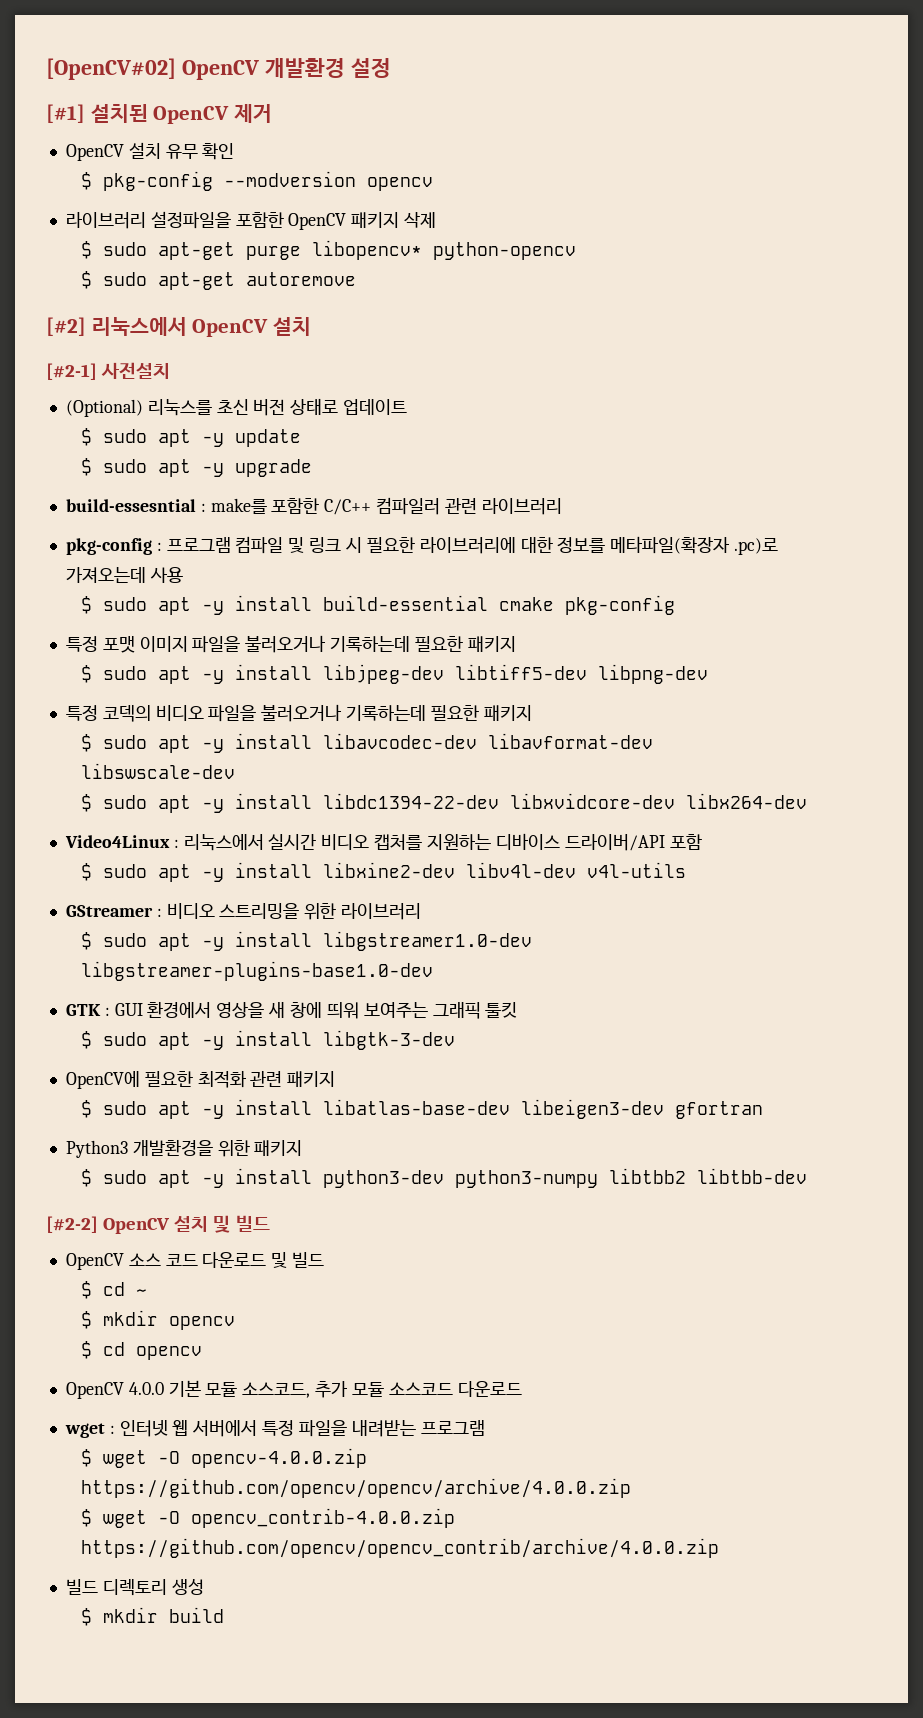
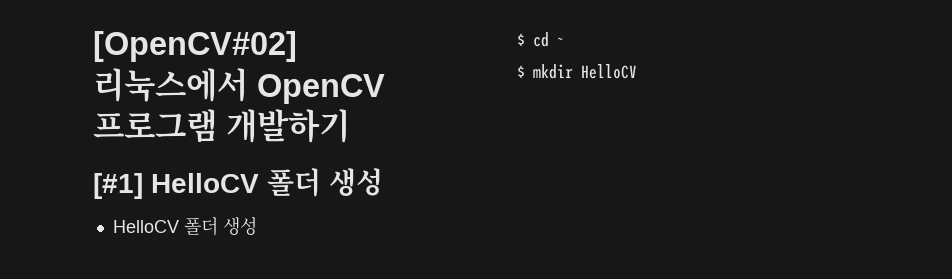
- [OpenCV#02] OpenCV 개발환경 설정
- [#1] 설치된 OpenCV 제거
- OpenCV 설치 유무 확인
- $ pkg-config --modversion opencv
- 라이브러리 설정파일을 포함한 OpenCV 패키지 삭제
- $ sudo apt-get purge libopencv* python-opencv
- $ sudo apt-get autoremove
- [#2] 리눅스에서 OpenCV 설치
- [#2-1] 사전설치
- (Optional) 리눅스를 초신 버전 상태로 업데이트
- $ sudo apt -y update
- $ sudo apt -y upgrade
- build-essesntial : make를 포함한 C/C++ 컴파일러 관련 라이브러리
- pkg-config : 프로그램 컴파일 및 링크 시 필요한 라이브러리에 대한 정보를 메타파일(확장자 .pc)로 가져오는데 사용
- $ sudo apt -y install build-essential cmake pkg-config
- 특정 포맷 이미지 파일을 불러오거나 기록하는데 필요한 패키지
- $ sudo apt -y install libjpeg-dev libtiff5-dev libpng-dev
- 특정 코덱의 비디오 파일을 불러오거나 기록하는데 필요한 패키지
- $ sudo apt -y install libavcodec-dev libavformat-dev libswscale-dev
- $ sudo apt -y install libdc1394-22-dev libxvidcore-dev libx264-dev
- Video4Linux : 리눅스에서 실시간 비디오 캡처를 지원하는 디바이스 드라이버/API 포함
- $ sudo apt -y install libxine2-dev libv4l-dev v4l-utils
- GStreamer : 비디오 스트리밍을 위한 라이브러리
- $ sudo apt -y install libgstreamer1.0-dev libgstreamer-plugins-base1.0-dev
- GTK : GUI 환경에서 영상을 새 창에 띄워 보여주는 그래픽 툴킷
- $ sudo apt -y install libgtk-3-dev
- OpenCV에 필요한 최적화 관련 패키지
- $ sudo apt -y install libatlas-base-dev libeigen3-dev gfortran
- Python3 개발환경을 위한 패키지
- $ sudo apt -y install python3-dev python3-numpy libtbb2 libtbb-dev
- [#2-2] OpenCV 설치 및 빌드
- OpenCV 소스 코드 다운로드 및 빌드
+ [OpenCV#02] 리눅스에서 OpenCV 프로그램 개발하기
+ [#1] HelloCV 폴더 생성
+ HelloCV 폴더 생성
- $ mkdir opencv
- $ cd opencv
- OpenCV 4.0.0 기본 모듈 소스코드, 추가 모듈 소스코드 다운로드
- wget : 인터넷 웹 서버에서 특정 파일을 내려받는 프로그램
- $ wget -O opencv-4.0.0.zip https://github.com/opencv/opencv/archive/4.0.0.zip
- $ wget -O opencv_contrib-4.0.0.zip https://github.com/opencv/opencv_contrib/archive/4.0.0.zip
- 빌드 디렉토리 생성
- $ mkdir build
+ $ mkdir HelloCV

